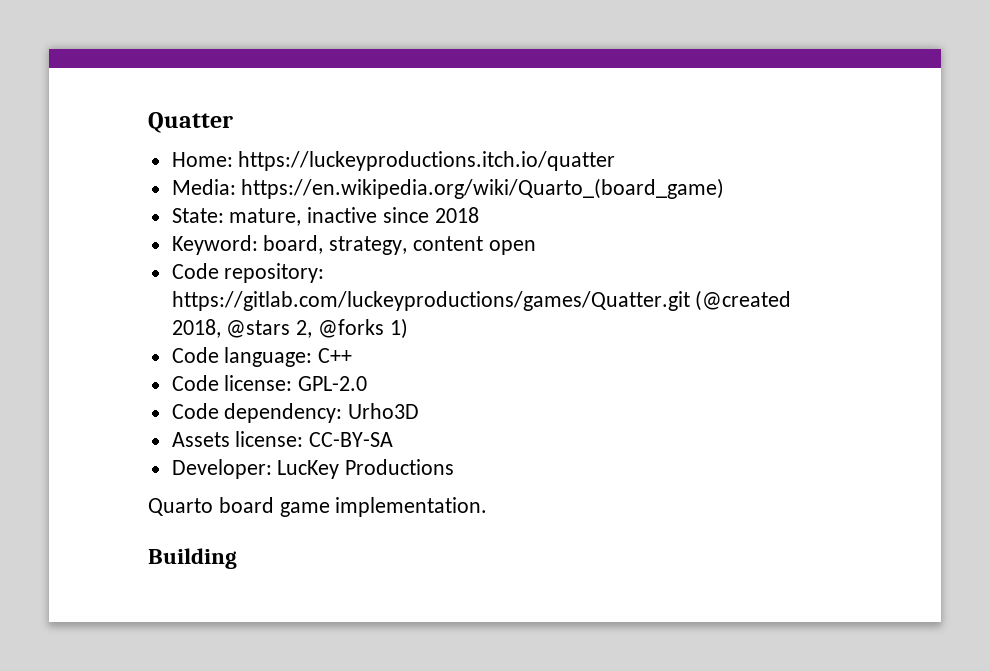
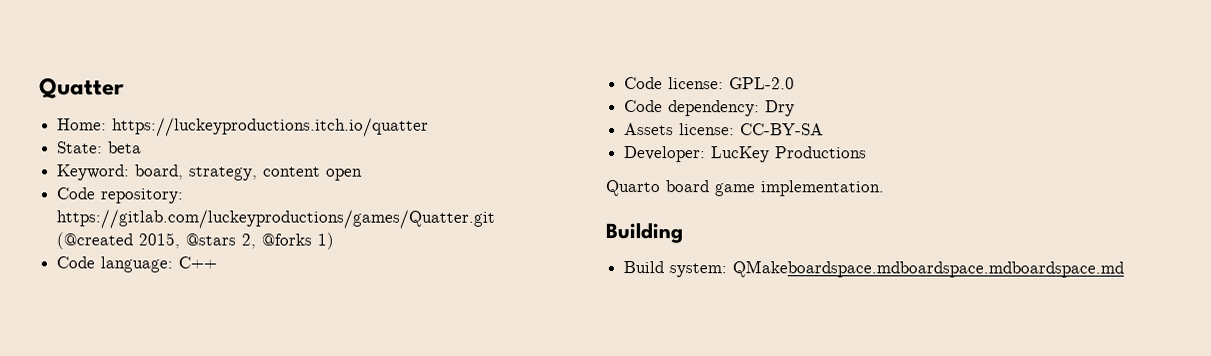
- Media: https://en.wikipedia.org/wiki/Quarto_(board_game)
- State: mature, inactive since 2018
+ State: beta
- Code repository: https://gitlab.com/luckeyproductions/games/Quatter.git (@created 2018, @stars 2, @forks 1)
+ Code repository: https://gitlab.com/luckeyproductions/games/Quatter.git (@created 2015, @stars 2, @forks 1)
- Code dependency: Urho3D
+ Code dependency: Dry
+ Build system: QMakeboardspace.mdboardspace.mdboardspace.md

